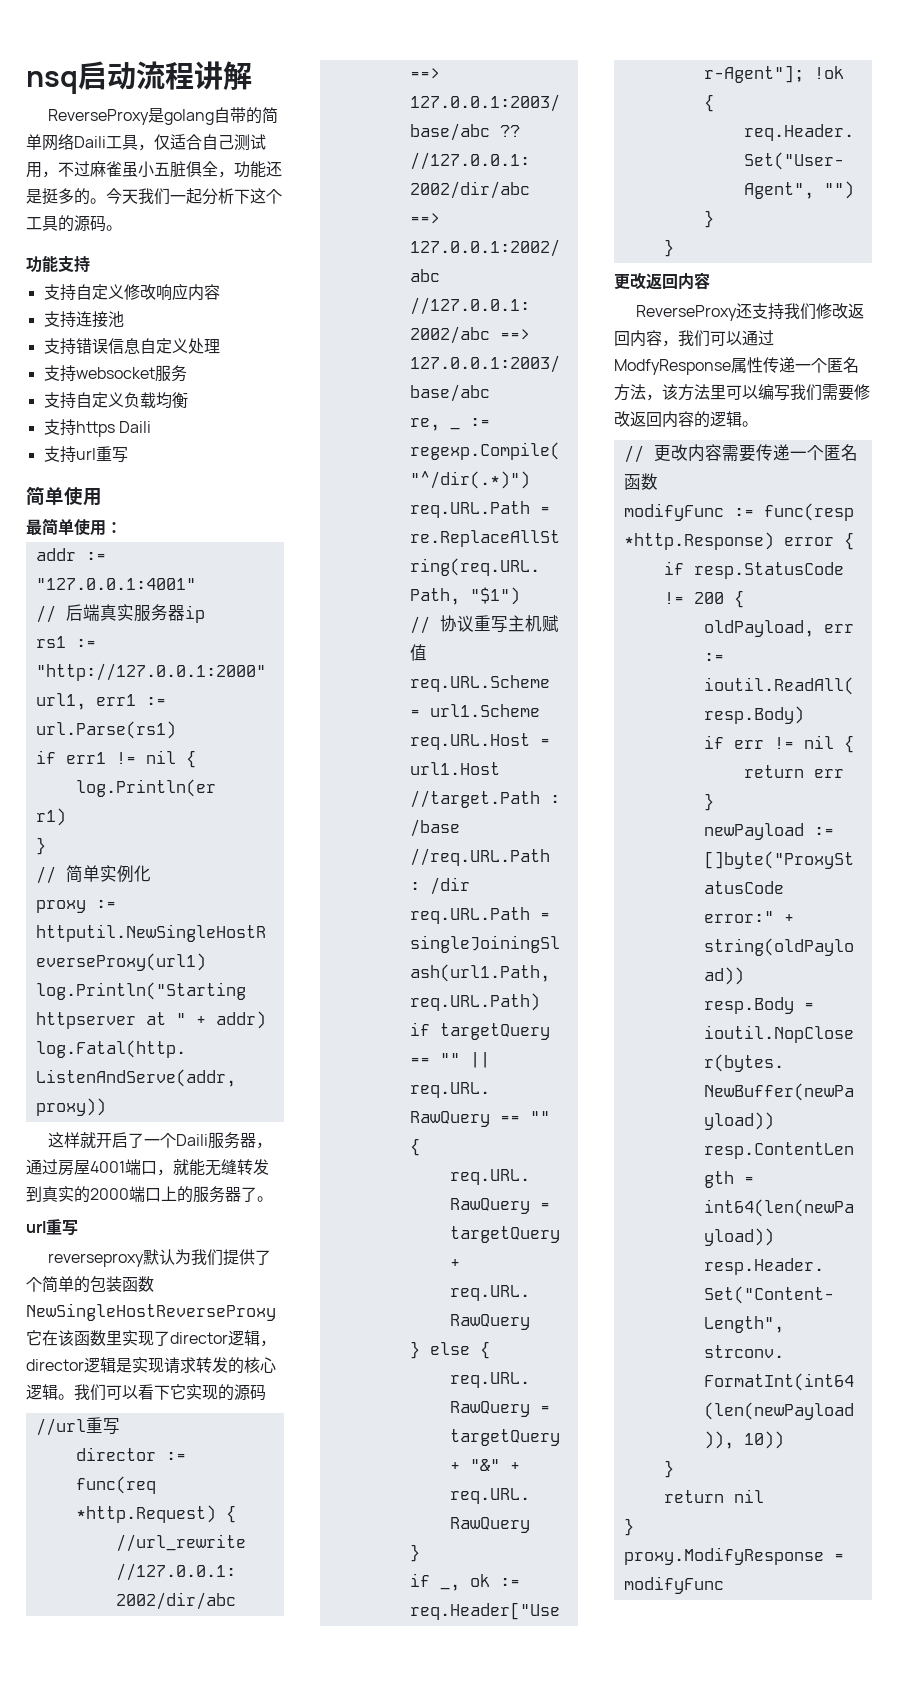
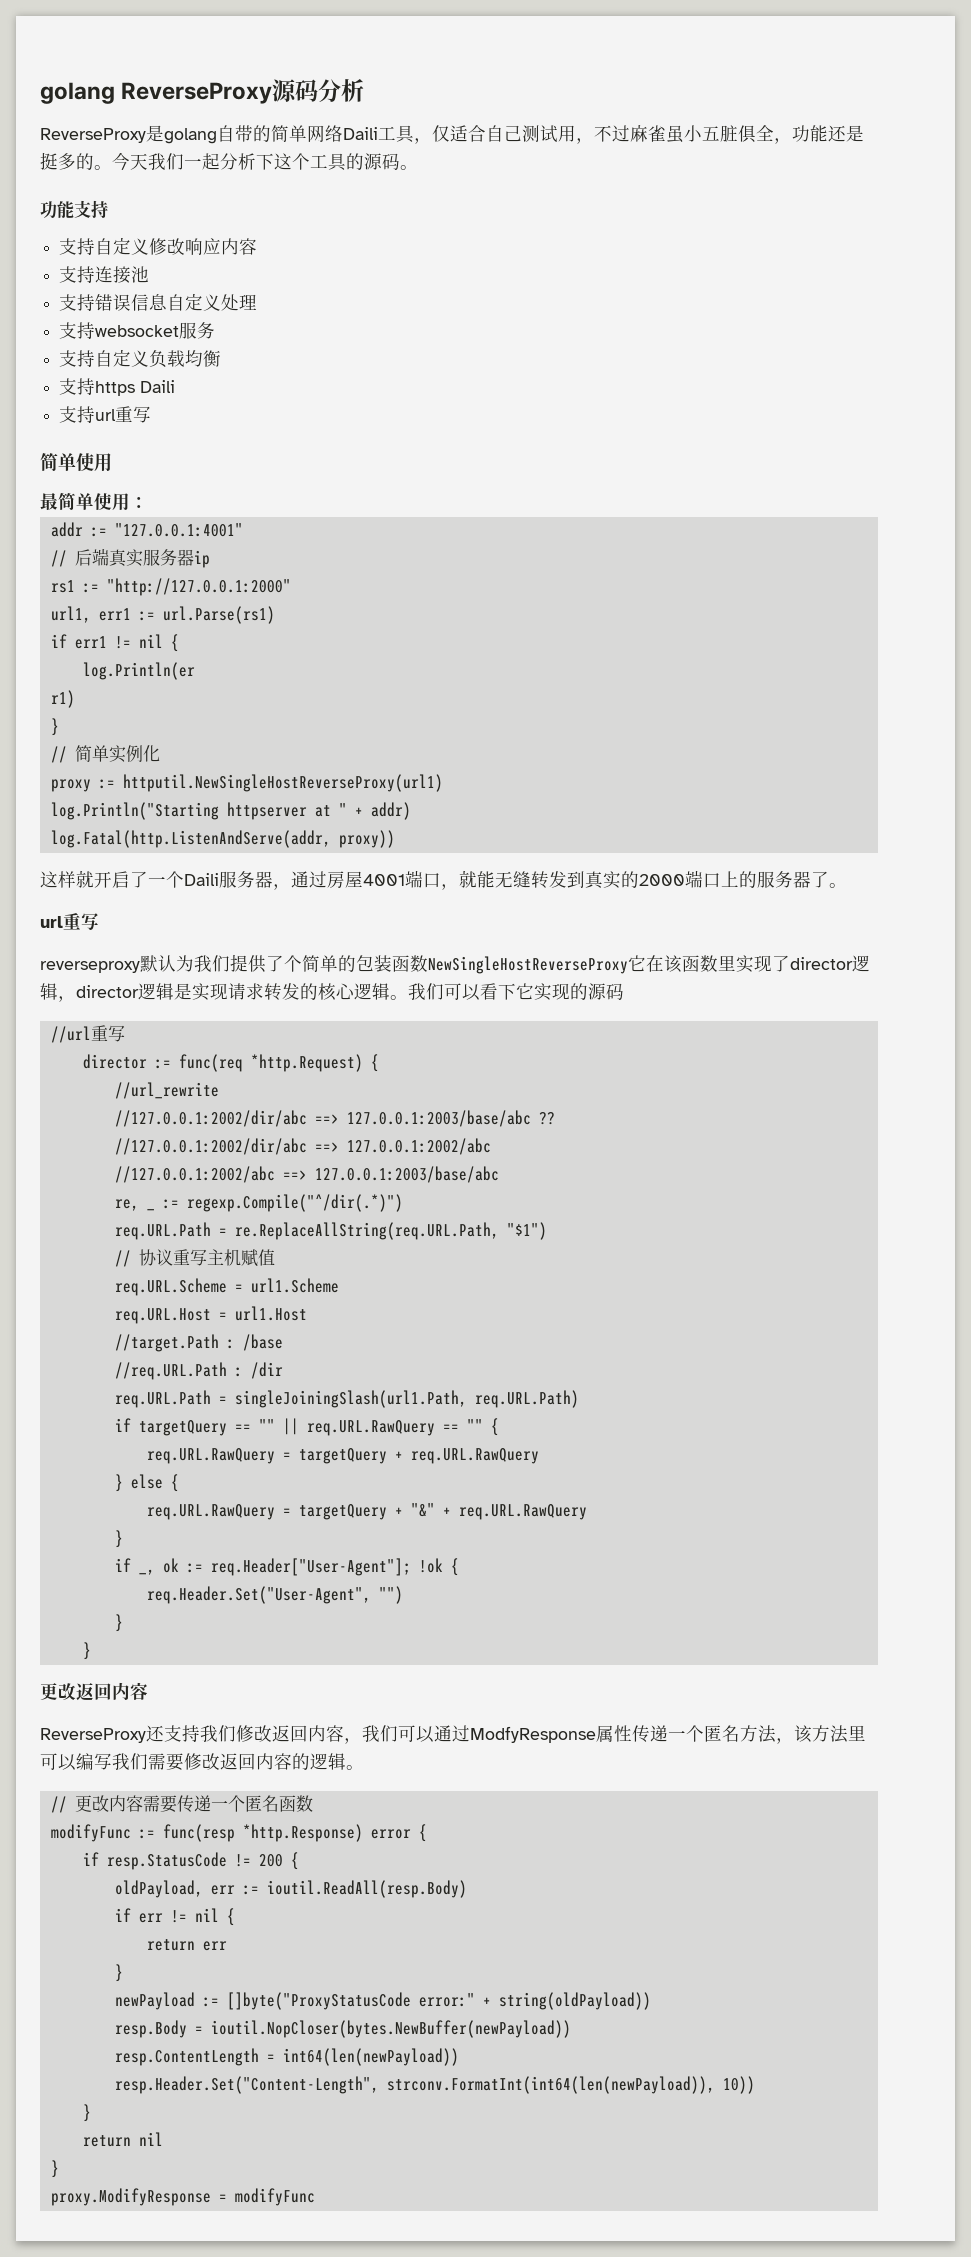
- nsq启动流程讲解
+ golang ReverseProxy源码分析

